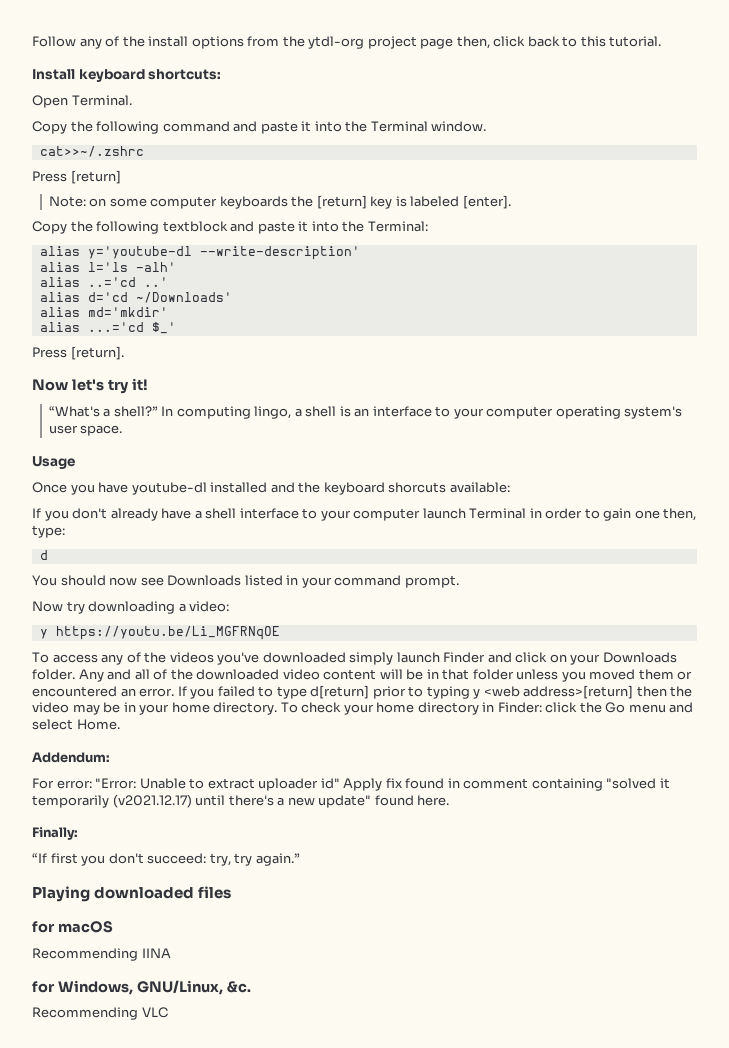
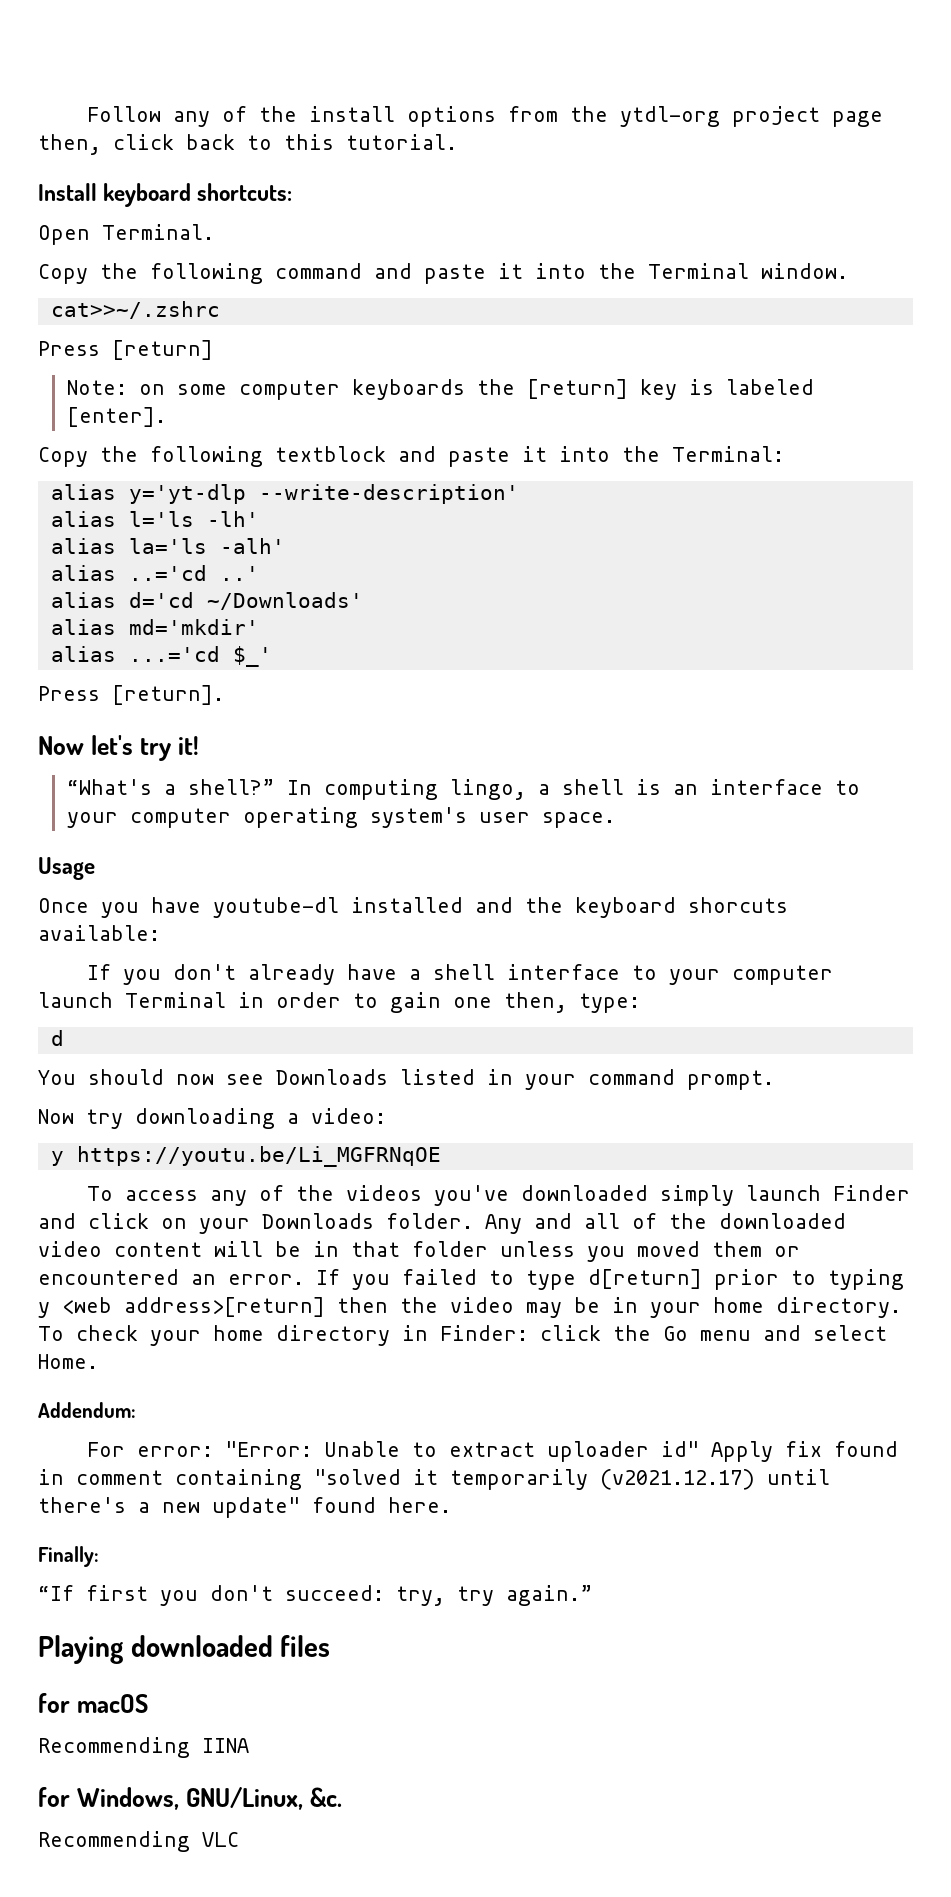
- alias y='youtube-dl --write-description'
+ alias y='yt-dlp --write-description'
- alias l='ls -alh'
+ alias l='ls -lh'
+ alias la='ls -alh'

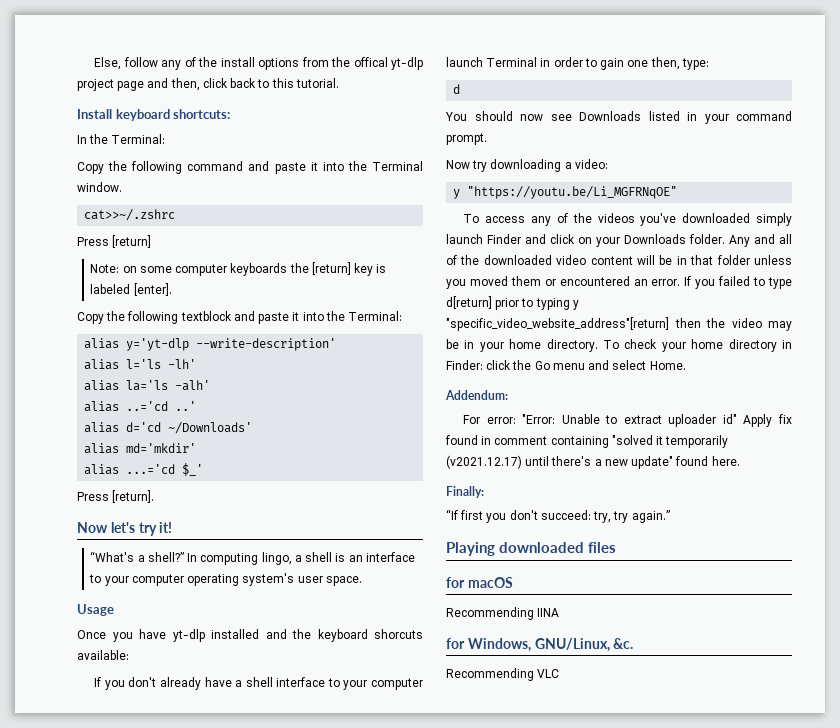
- Follow any of the install options from the ytdl-org project page then, click back to this tutorial.
+ Else, follow any of the install options from the offical yt-dlp project page and then, click back to this tutorial.
- Open Terminal.
+ In the Terminal:
- Once you have youtube-dl installed and the keyboard shorcuts available:
+ Once you have yt-dlp installed and the keyboard shorcuts available:
- y https://youtu.be/Li_MGFRNqOE
+ y "https://youtu.be/Li_MGFRNqOE"
- If you failed to type d[return] prior to typing y <web address>[return] then the video may be in your home directory.
+ If you failed to type d[return] prior to typing y "specific_video_website_address"[return] then the video may be in your home directory.

